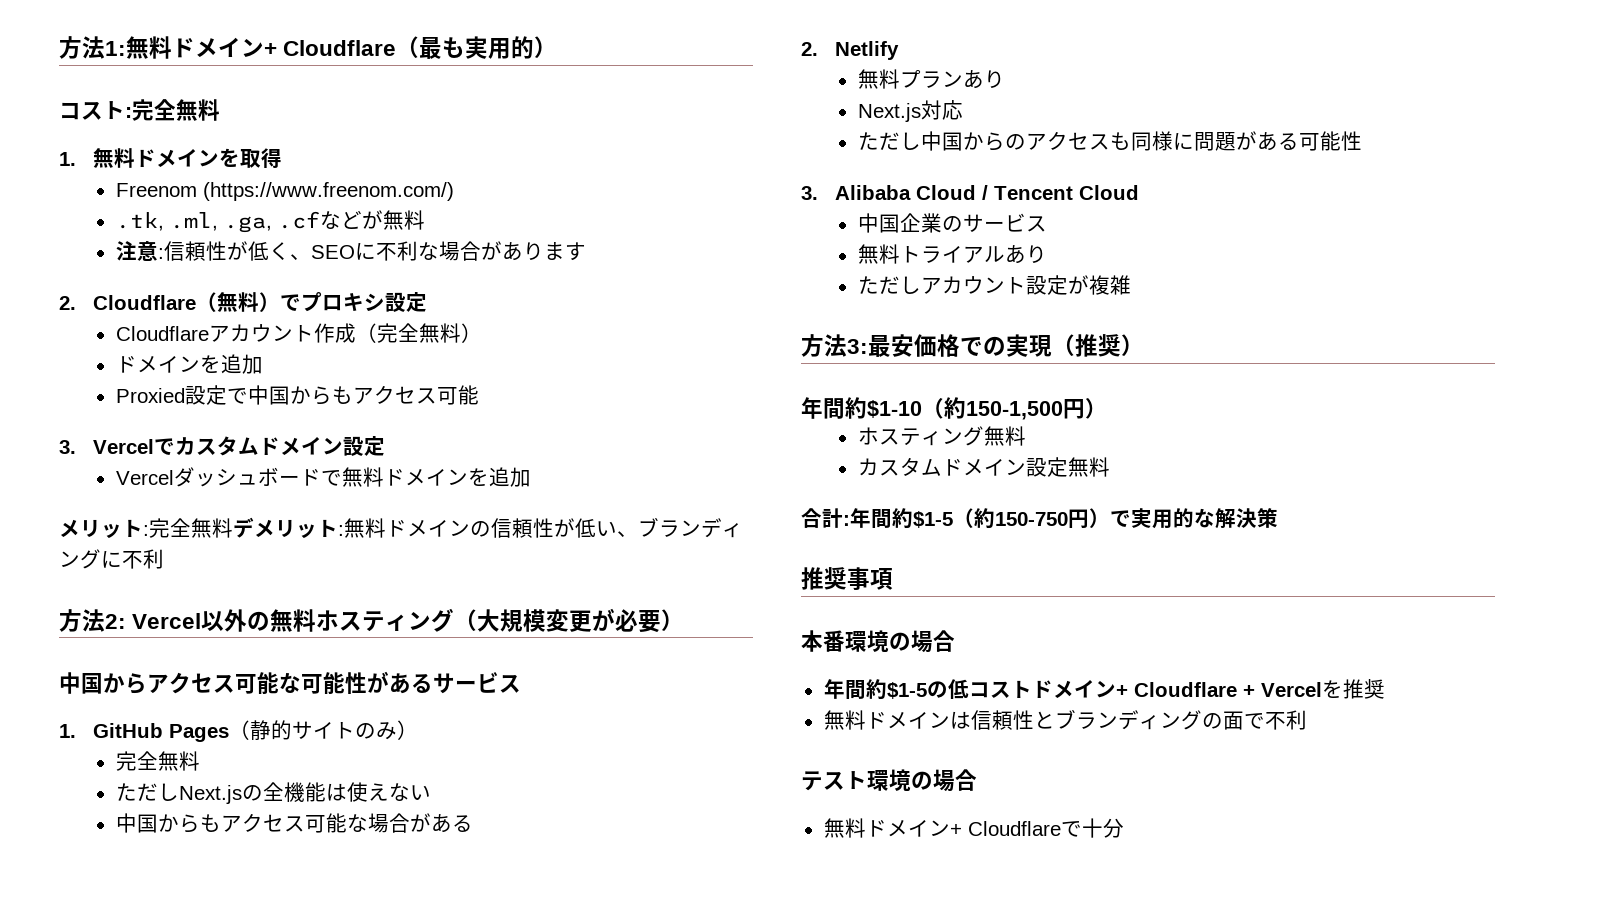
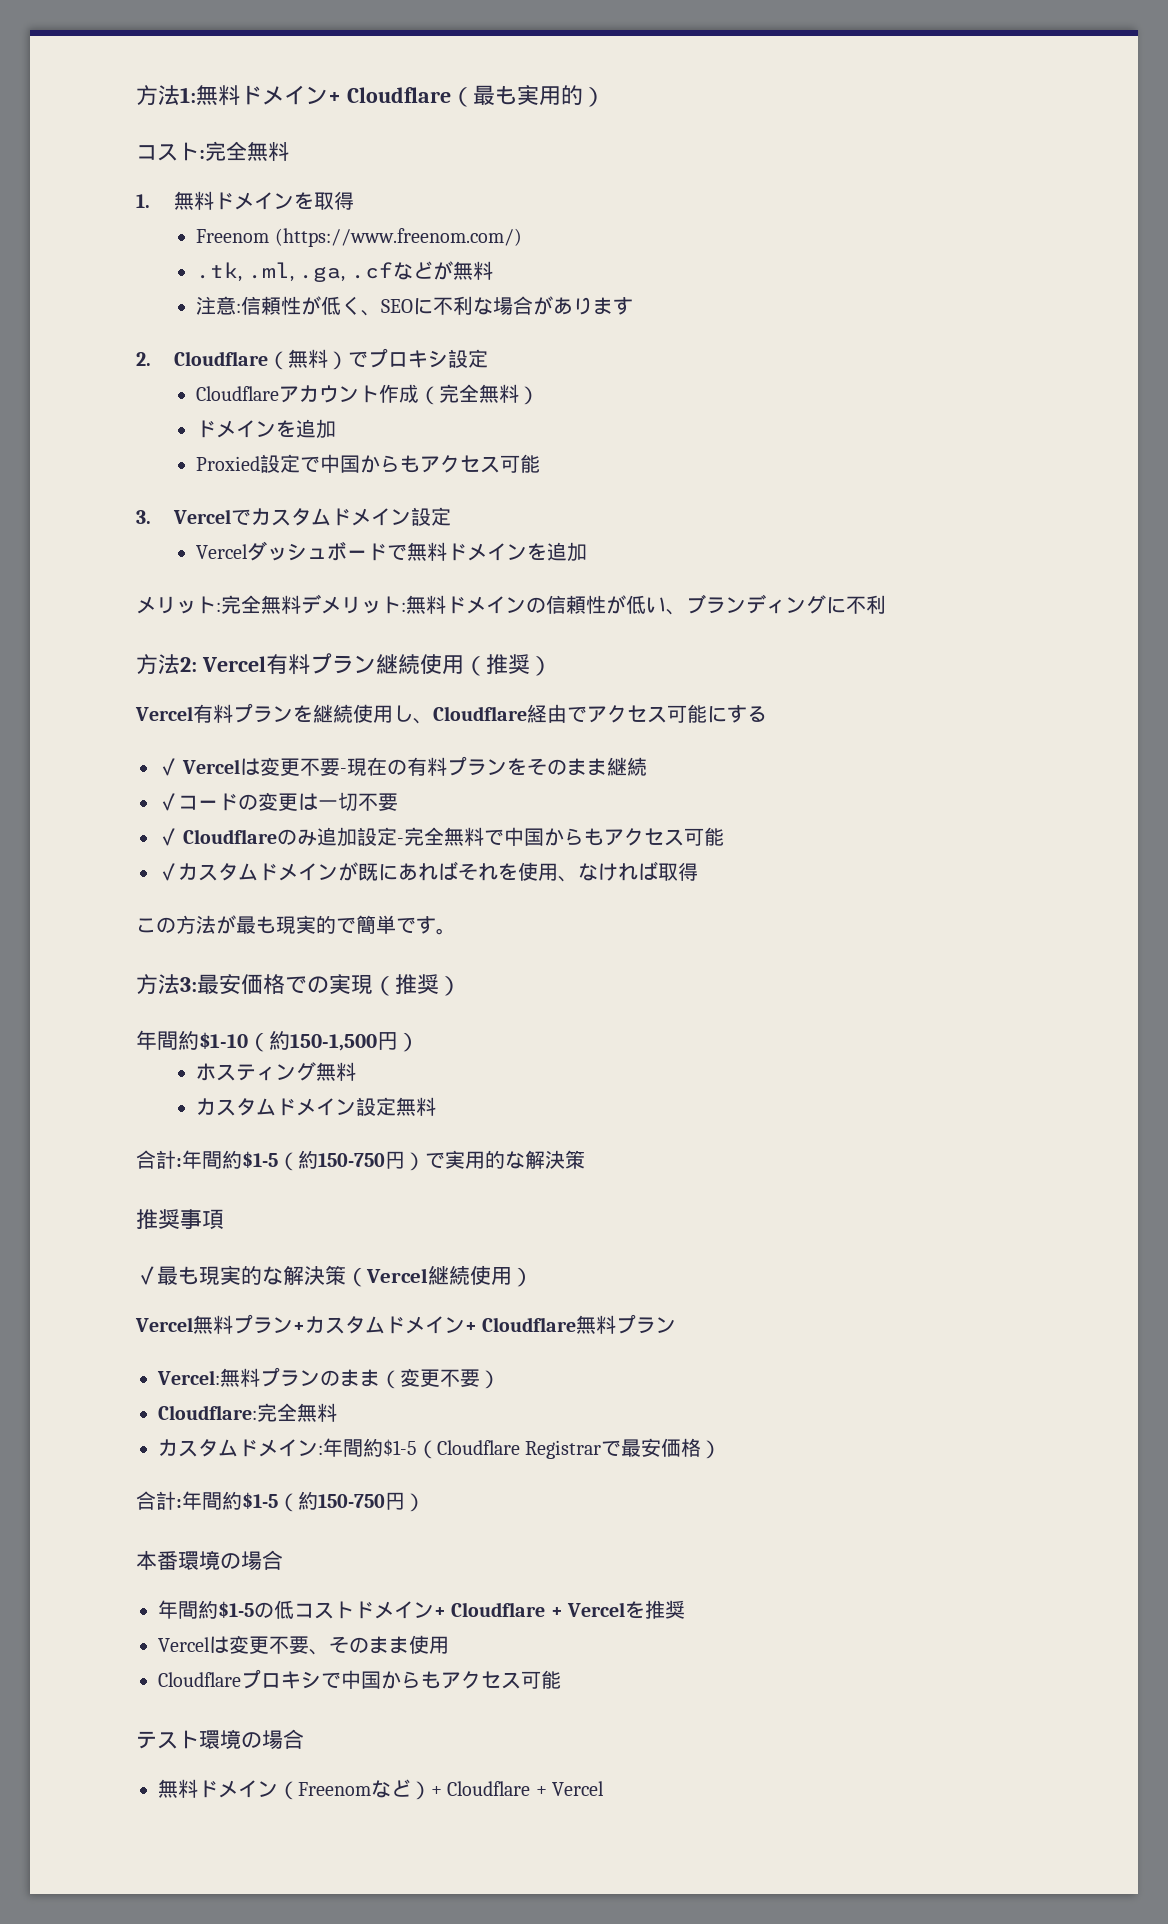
- 方法2: Vercel以外の無料ホスティング（大規模変更が必要）
- 中国からアクセス可能な可能性があるサービス
- 1. GitHub Pages（静的サイトのみ）
- 完全無料
- ただしNext.jsの全機能は使えない
- 中国からもアクセス可能な場合がある
- 2. Netlify
- 無料プランあり
- Next.js対応
- ただし中国からのアクセスも同様に問題がある可能性
- 3. Alibaba Cloud / Tencent Cloud
- 中国企業のサービス
- 無料トライアルあり
- ただしアカウント設定が複雑
+ 方法2: Vercel有料プラン継続使用（推奨）
+ Vercel有料プランを継続使用し、Cloudflare経由でアクセス可能にする
+ ✓ Vercelは変更不要-現在の有料プランをそのまま継続
+ ✓コードの変更は一切不要
+ ✓ Cloudflareのみ追加設定-完全無料で中国からもアクセス可能
+ ✓カスタムドメインが既にあればそれを使用、なければ取得
+ この方法が最も現実的で簡単です。
+ ✓最も現実的な解決策（Vercel継続使用）
+ Vercel無料プラン+カスタムドメイン+ Cloudflare無料プラン
+ Vercel:無料プランのまま（変更不要）
+ Cloudflare:完全無料
+ カスタムドメイン:年間約$1-5（Cloudflare Registrarで最安価格）
+ 合計:年間約$1-5（約150-750円）
- 無料ドメインは信頼性とブランディングの面で不利
+ Vercelは変更不要、そのまま使用
+ Cloudflareプロキシで中国からもアクセス可能
- 無料ドメイン+ Cloudflareで十分
+ 無料ドメイン（Freenomなど）+ Cloudflare + Vercel

